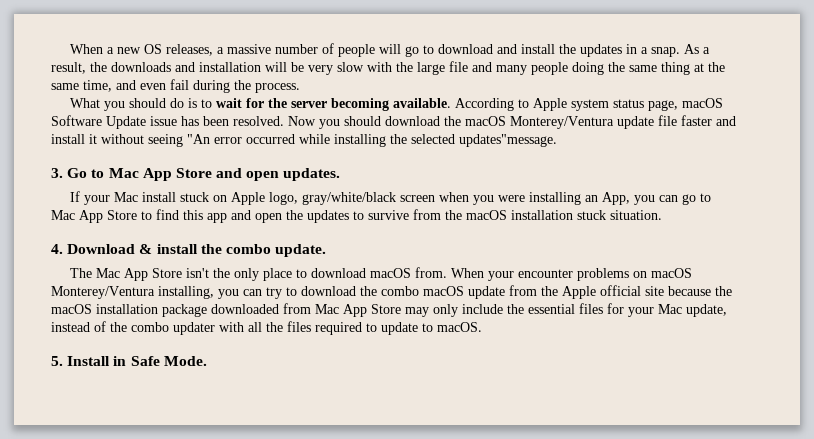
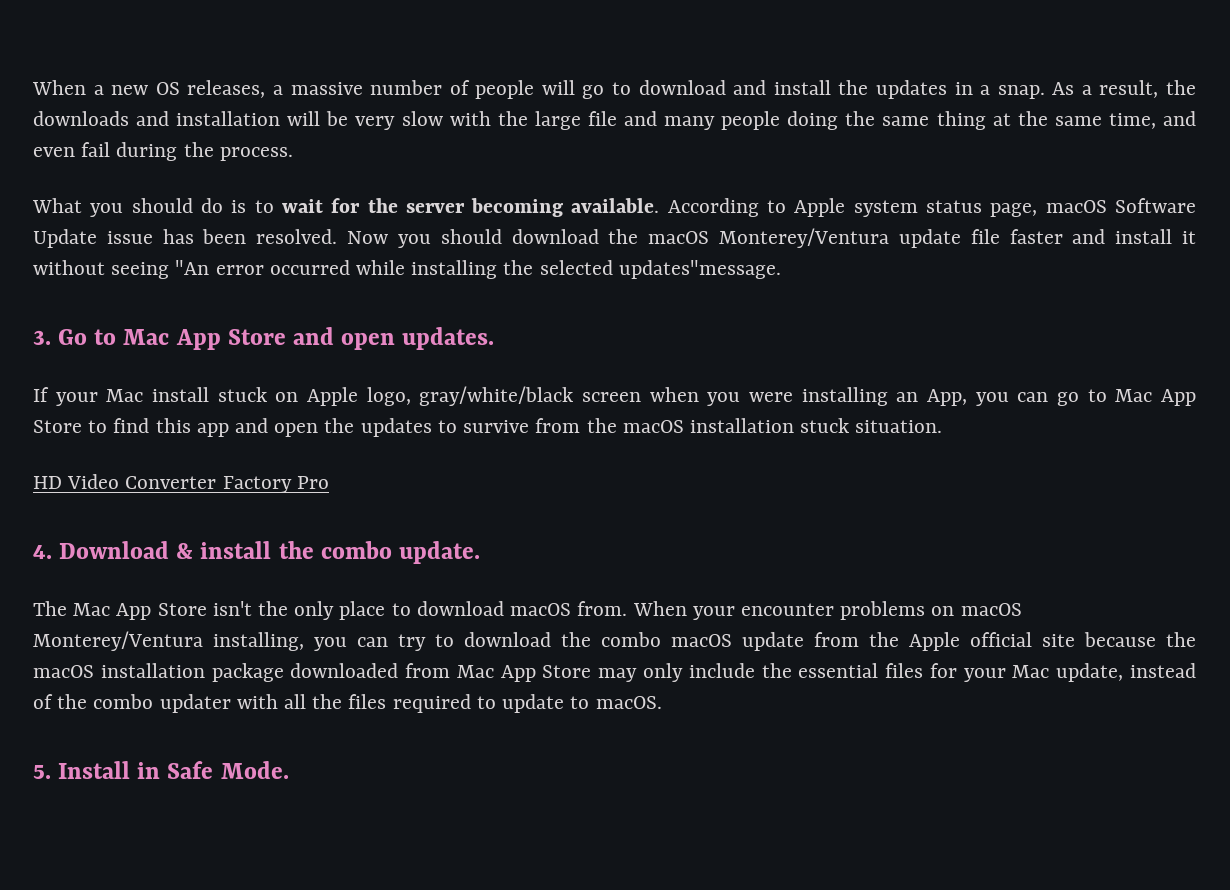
+ HD Video Converter Factory Pro

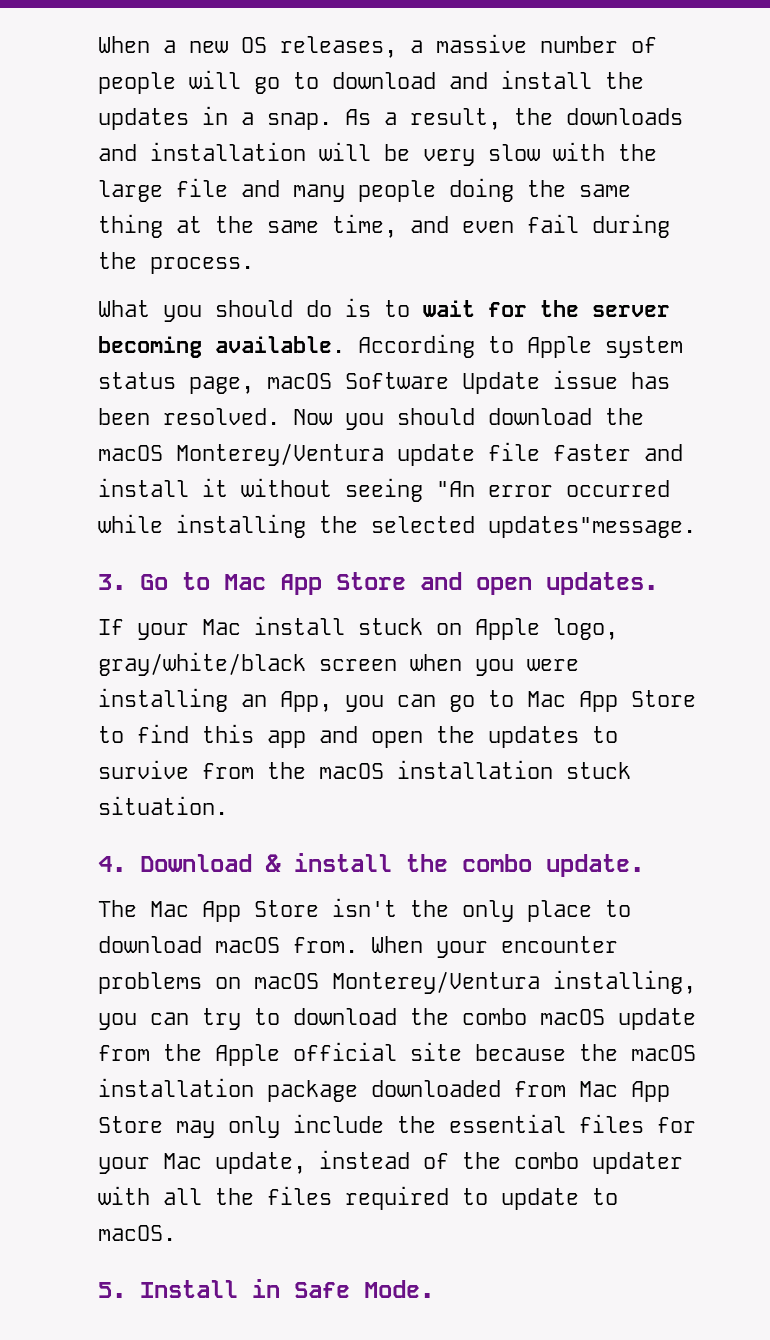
- HD Video Converter Factory Pro

